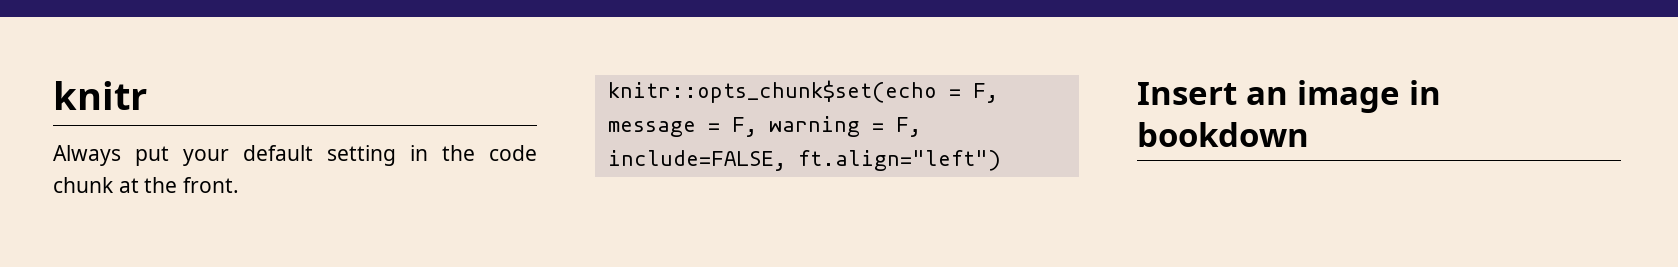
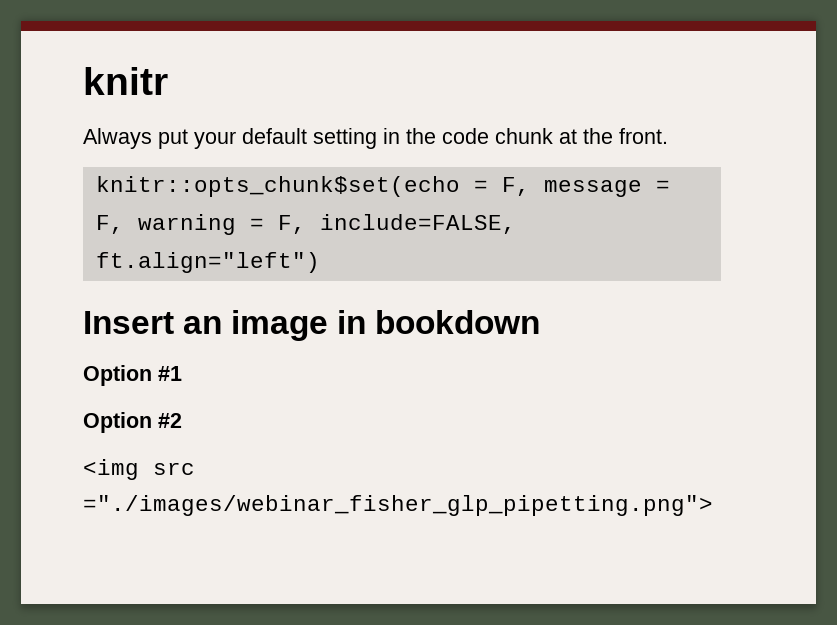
+ Option #1
+ Option #2
+ <img src ="./images/webinar_fisher_glp_pipetting.png">

